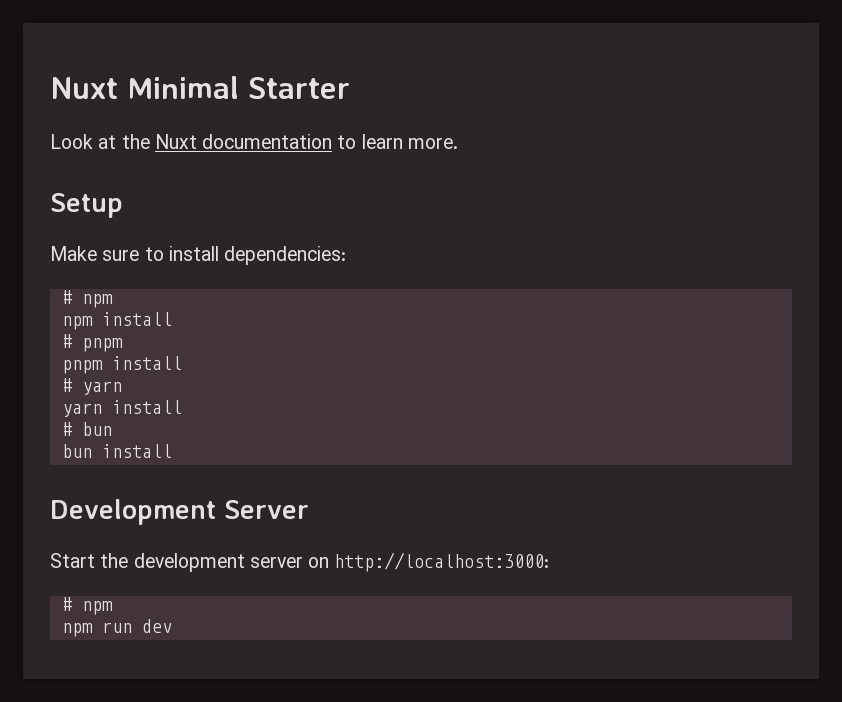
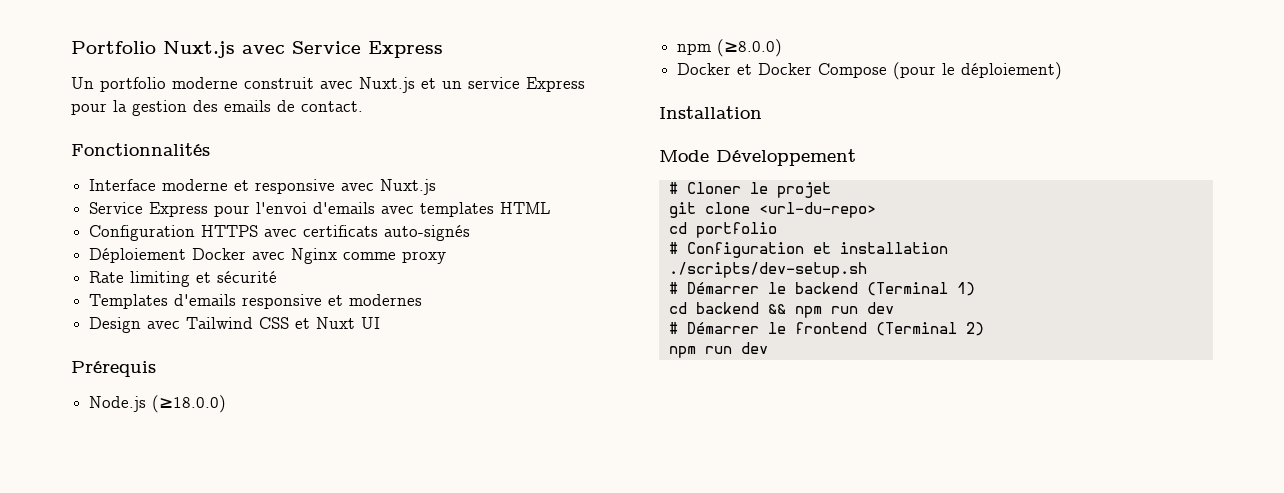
- Nuxt Minimal Starter
- Look at the Nuxt documentation to learn more.
- Setup
- Make sure to install dependencies:
- # npm
- npm install
- # pnpm
- pnpm install
- # yarn
- yarn install
- # bun
- bun install
- Development Server
- Start the development server on http://localhost:3000:
- # npm
+ Portfolio Nuxt.js avec Service Express
+ Un portfolio moderne construit avec Nuxt.js et un service Express pour la gestion des emails de contact.
+ Fonctionnalités
+ Interface moderne et responsive avec Nuxt.js
+ Service Express pour l'envoi d'emails avec templates HTML
+ Configuration HTTPS avec certificats auto-signés
+ Déploiement Docker avec Nginx comme proxy
+ Rate limiting et sécurité
+ Templates d'emails responsive et modernes
+ Design avec Tailwind CSS et Nuxt UI
+ Prérequis
+ Node.js (≥18.0.0)
+ npm (≥8.0.0)
+ Docker et Docker Compose (pour le déploiement)
+ Installation
+ Mode Développement
+ # Cloner le projet
+ git clone <url-du-repo>
+ cd portfolio
+ # Configuration et installation
+ ./scripts/dev-setup.sh
+ # Démarrer le backend (Terminal 1)
+ cd backend && npm run dev
+ # Démarrer le frontend (Terminal 2)

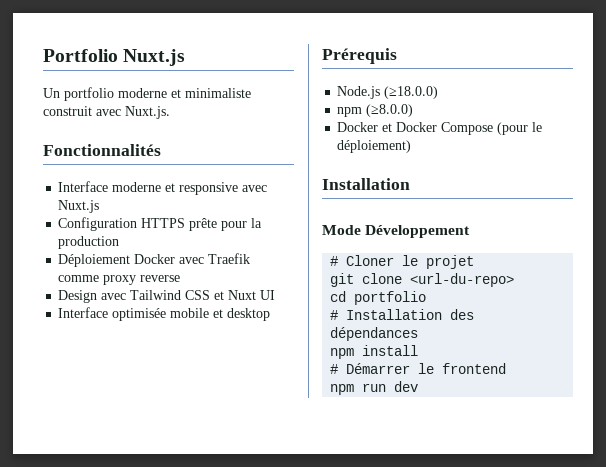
- Portfolio Nuxt.js avec Service Express
+ Portfolio Nuxt.js
- Un portfolio moderne construit avec Nuxt.js et un service Express pour la gestion des emails de contact.
+ Un portfolio moderne et minimaliste construit avec Nuxt.js.
- Service Express pour l'envoi d'emails avec templates HTML
- Configuration HTTPS avec certificats auto-signés
+ Configuration HTTPS prête pour la production
- Déploiement Docker avec Nginx comme proxy
- Rate limiting et sécurité
- Templates d'emails responsive et modernes
+ Déploiement Docker avec Traefik comme proxy reverse
+ Interface optimisée mobile et desktop
- # Configuration et installation
- ./scripts/dev-setup.sh
- # Démarrer le backend (Terminal 1)
- cd backend && npm run dev
+ # Installation des dépendances
+ npm install
- # Démarrer le frontend (Terminal 2)
+ # Démarrer le frontend

